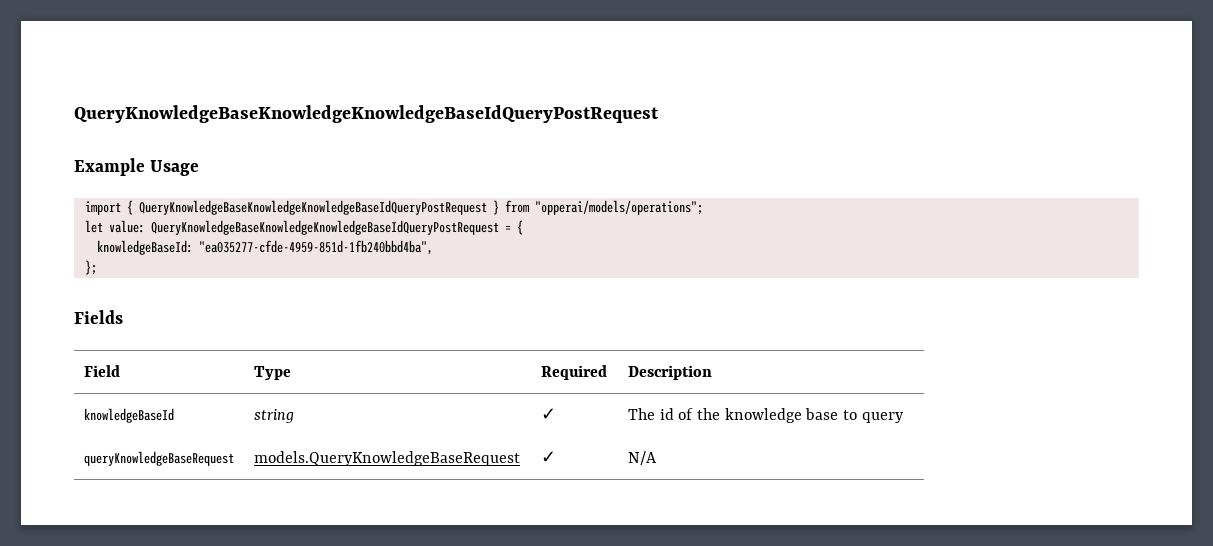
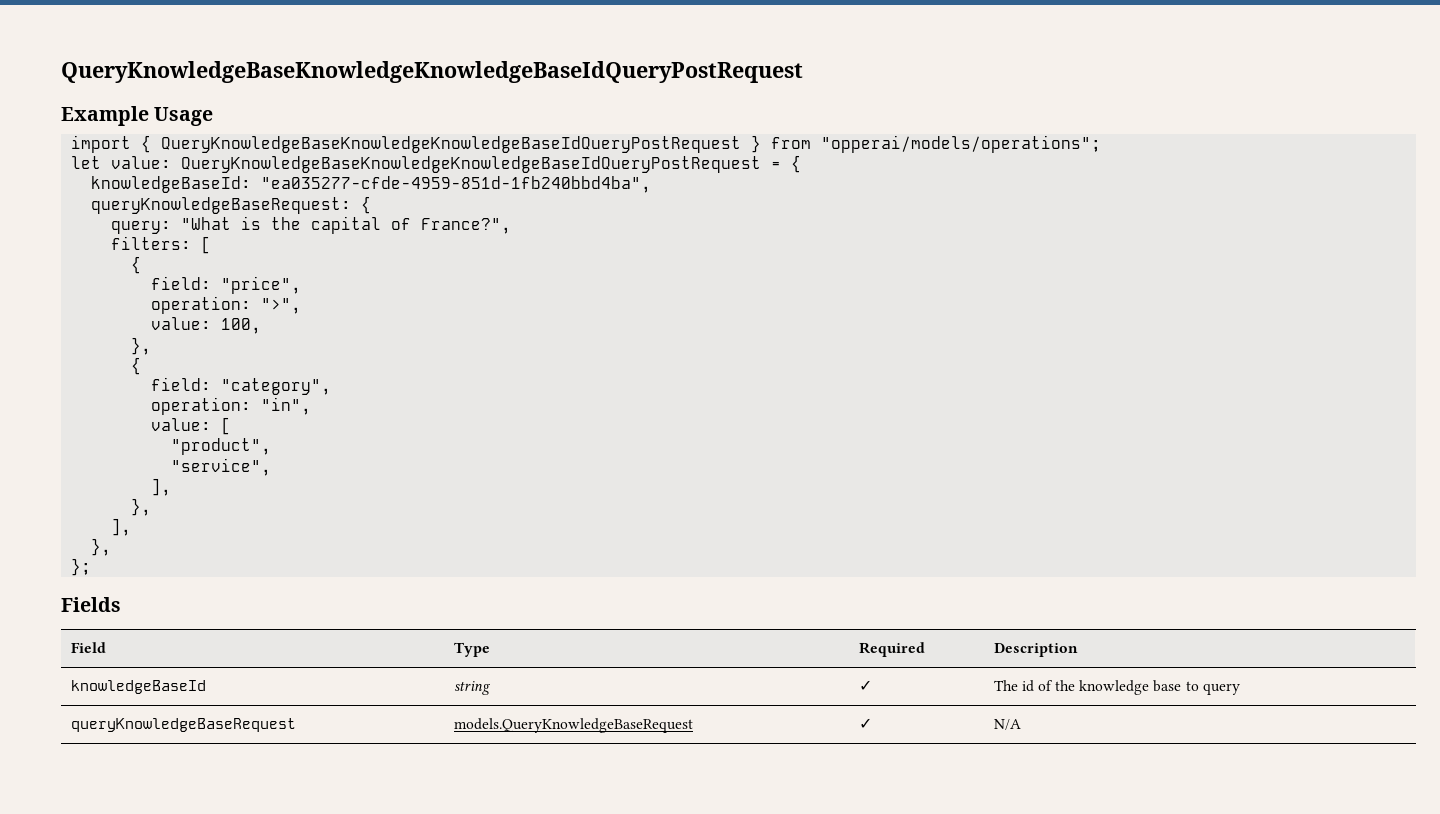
+ queryKnowledgeBaseRequest: {
+ query: "What is the capital of France?",
+ filters: [
+ {
+ field: "price",
+ operation: ">",
+ value: 100,
+ },
+ {
+ field: "category",
+ operation: "in",
+ value: [
+ "product",
+ "service",
+ ],
+ },
+ ],
+ },

